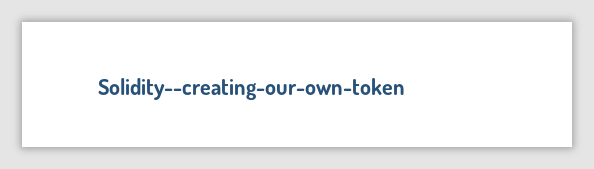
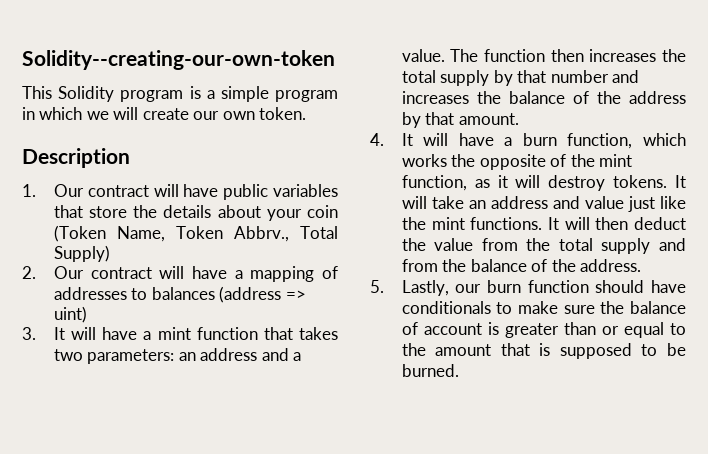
+ This Solidity program is a simple program in which we will create our own token.
+ Description
+ 1. Our contract will have public variables that store the details about your coin (Token Name, Token Abbrv., Total Supply)
+ 2. Our contract will have a mapping of addresses to balances (address => uint)
+ 3. It will have a mint function that takes two parameters: an address and a value. The function then increases the total supply by that number and increases the balance of the address by that amount.
+ 4. It will have a burn function, which works the opposite of the mint function, as it will destroy tokens. It will take an address and value just like the mint functions. It will then deduct the value from the total supply and from the balance of the address.
+ 5. Lastly, our burn function should have conditionals to make sure the balance of account is greater than or equal to the amount that is supposed to be burned.

